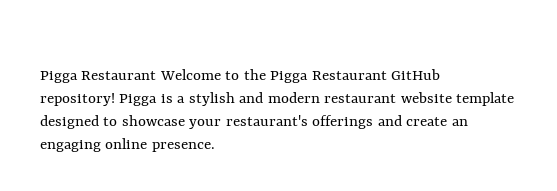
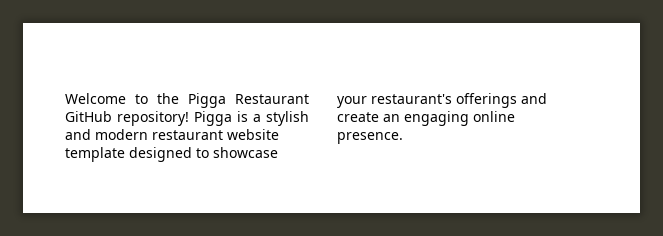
- Pigga Restaurant Welcome to the Pigga Restaurant GitHub repository!
+ Welcome to the Pigga Restaurant GitHub repository!

